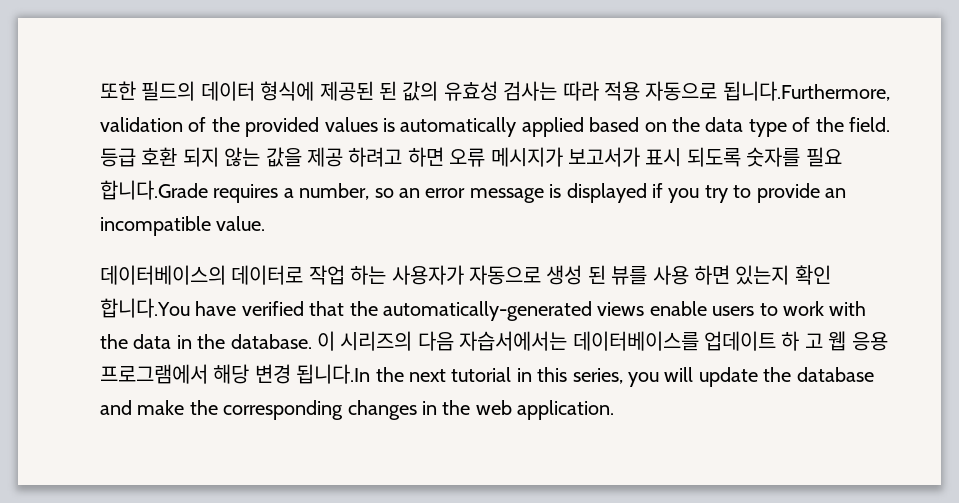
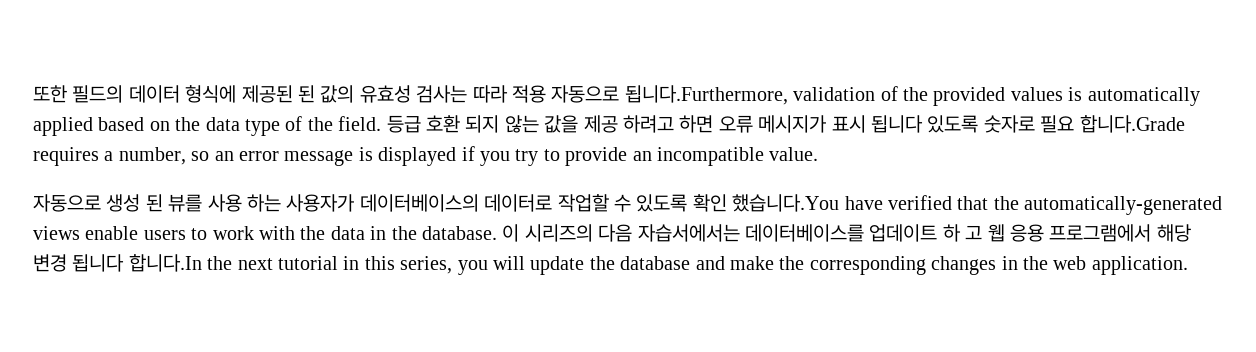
- 등급 호환 되지 않는 값을 제공 하려고 하면 오류 메시지가 보고서가 표시 되도록 숫자를 필요 합니다.Grade requires a number, so an error message is displayed if you try to provide an incompatible value.
+ 등급 호환 되지 않는 값을 제공 하려고 하면 오류 메시지가 표시 됩니다 있도록 숫자로 필요 합니다.Grade requires a number, so an error message is displayed if you try to provide an incompatible value.
- 데이터베이스의 데이터로 작업 하는 사용자가 자동으로 생성 된 뷰를 사용 하면 있는지 확인 합니다.You have verified that the automatically-generated views enable users to work with the data in the database.
+ 자동으로 생성 된 뷰를 사용 하는 사용자가 데이터베이스의 데이터로 작업할 수 있도록 확인 했습니다.You have verified that the automatically-generated views enable users to work with the data in the database.
- 이 시리즈의 다음 자습서에서는 데이터베이스를 업데이트 하 고 웹 응용 프로그램에서 해당 변경 됩니다.In the next tutorial in this series, you will update the database and make the corresponding changes in the web application.
+ 이 시리즈의 다음 자습서에서는 데이터베이스를 업데이트 하 고 웹 응용 프로그램에서 해당 변경 됩니다 합니다.In the next tutorial in this series, you will update the database and make the corresponding changes in the web application.

